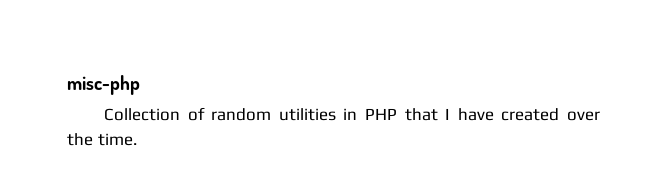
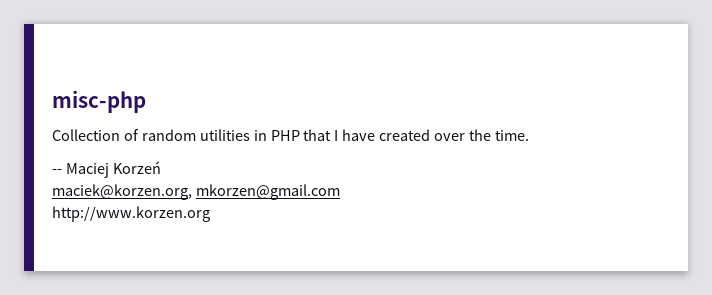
+ -- Maciej Korzeń
+ maciek@korzen.org, mkorzen@gmail.com
+ http://www.korzen.org

